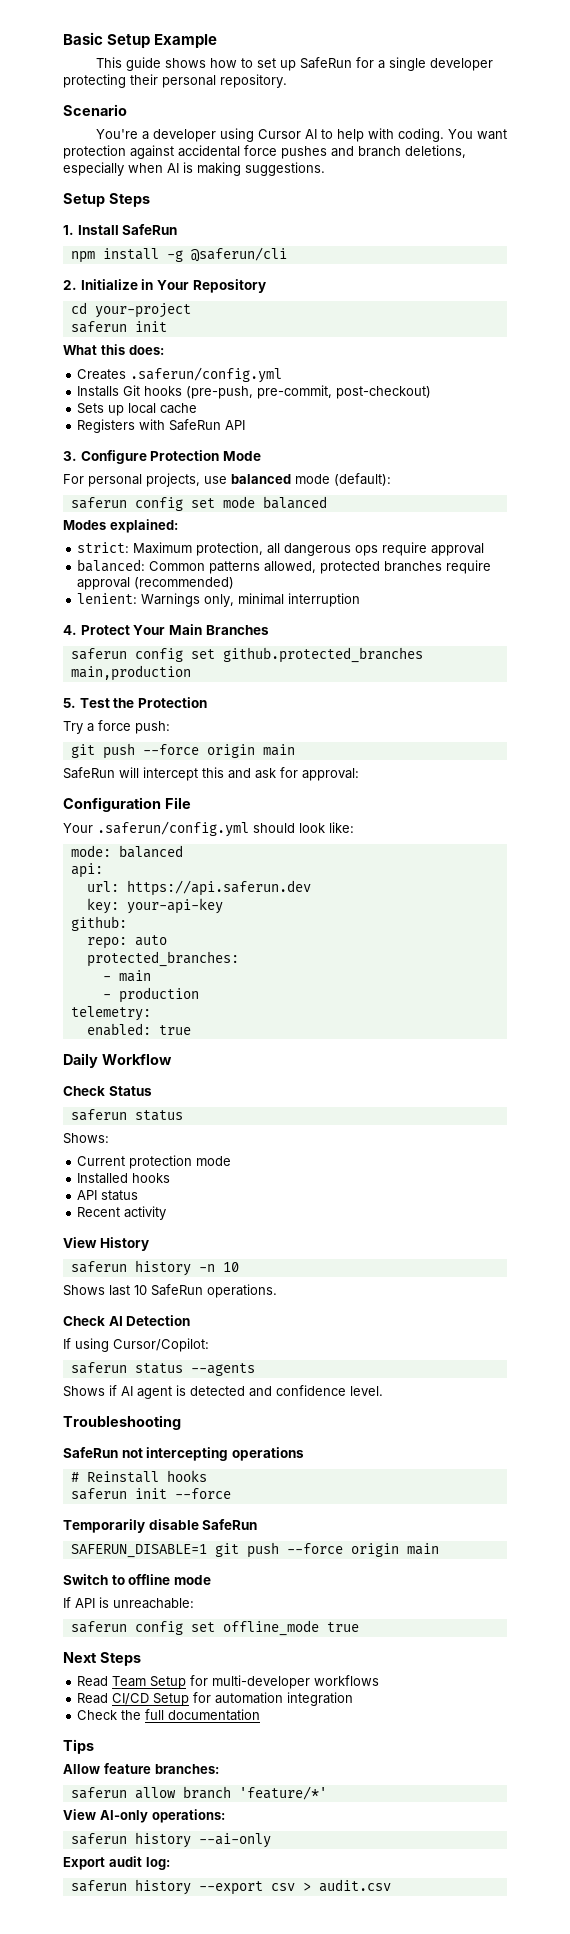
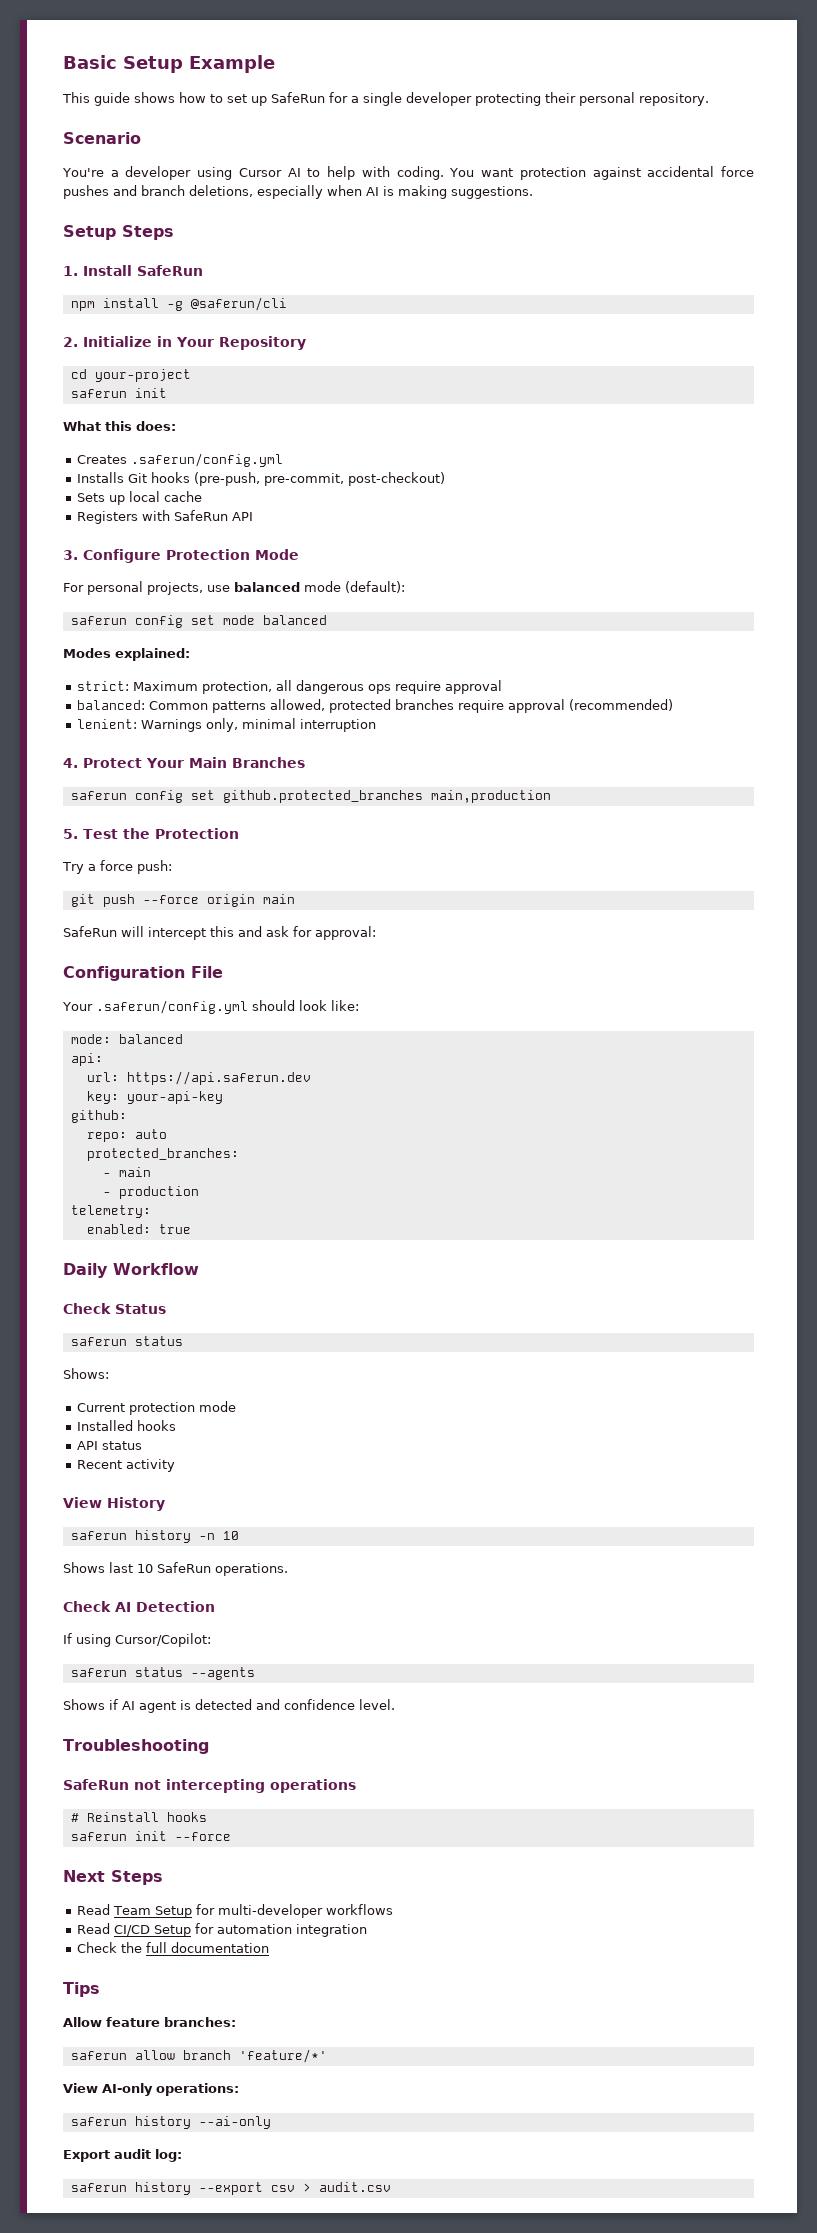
- Temporarily disable SafeRun
- SAFERUN_DISABLE=1 git push --force origin main
- Switch to offline mode
- If API is unreachable:
- saferun config set offline_mode true

